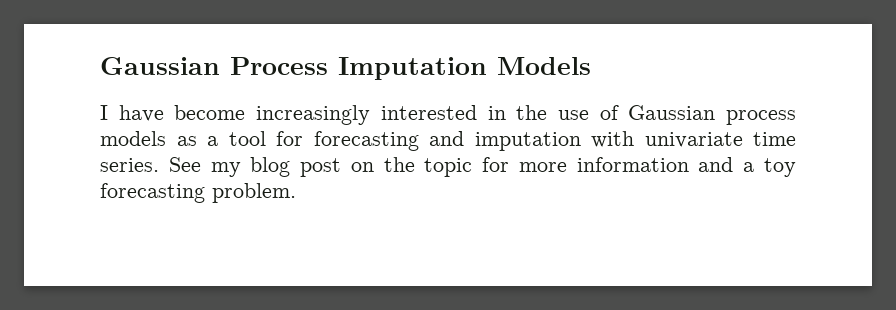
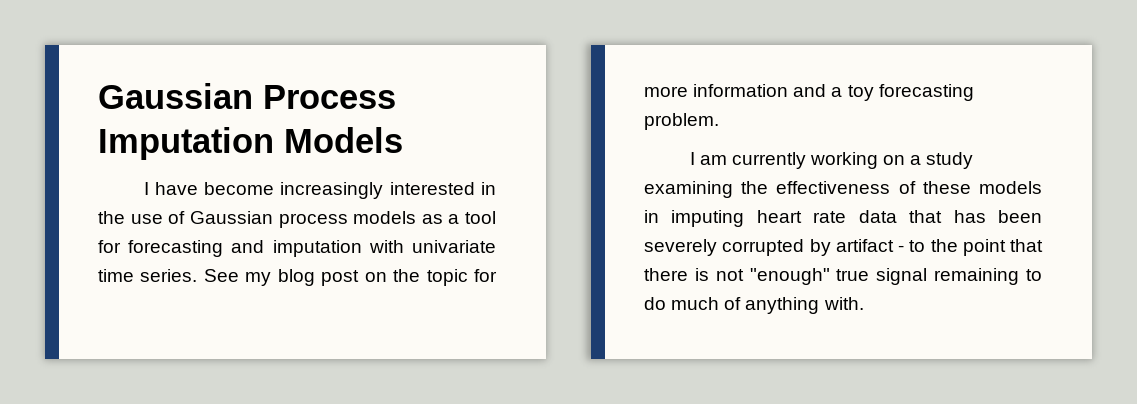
+ I am currently working on a study examining the effectiveness of these models in imputing heart rate data that has been severely corrupted by artifact - to the point that there is not "enough" true signal remaining to do much of anything with.

